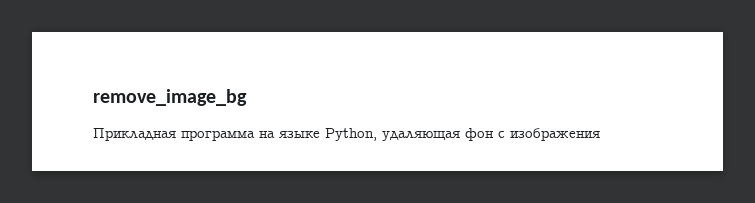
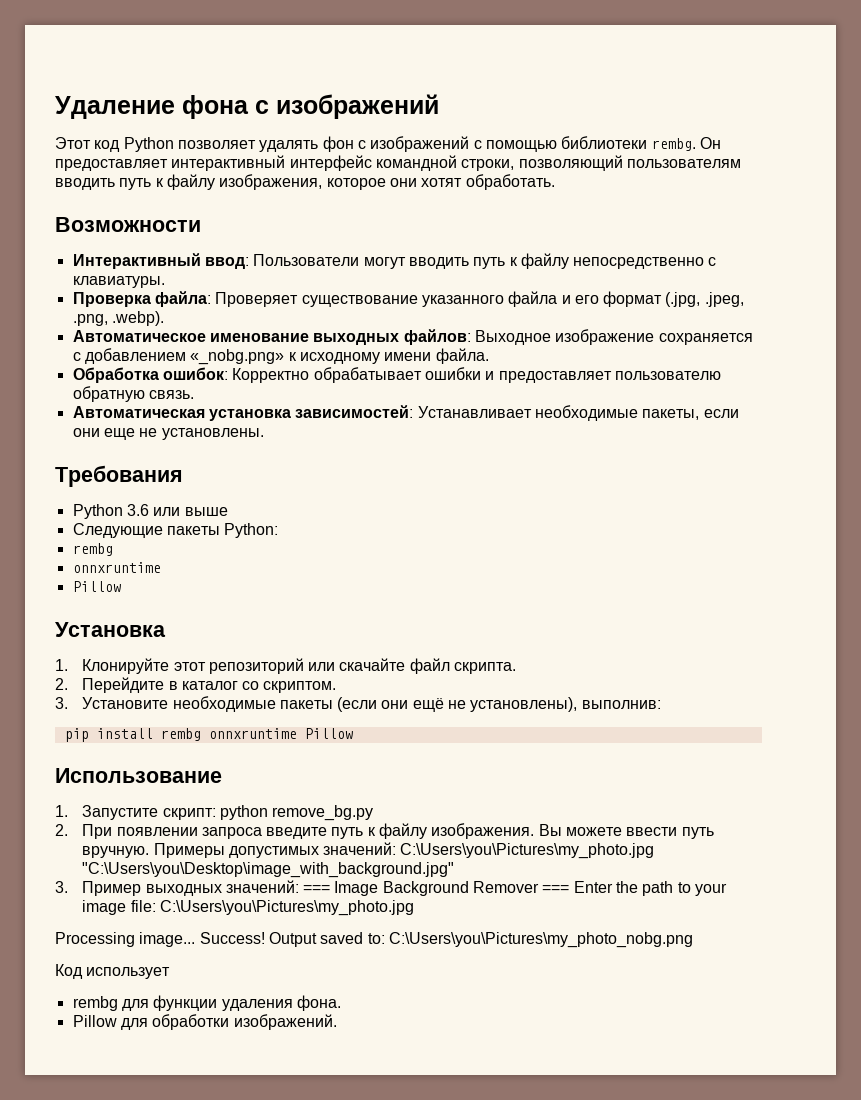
- remove_image_bg
- Прикладная программа на языке Python, удаляющая фон с изображения
+ Удаление фона с изображений
+ Этот код Python позволяет удалять фон с изображений с помощью библиотеки rembg. Он предоставляет интерактивный интерфейс командной строки, позволяющий пользователям вводить путь к файлу изображения, которое они хотят обработать.
+ Возможности
+ Интерактивный ввод: Пользователи могут вводить путь к файлу непосредственно с клавиатуры.
+ Проверка файла: Проверяет существование указанного файла и его формат (.jpg, .jpeg, .png, .webp).
+ Автоматическое именование выходных файлов: Выходное изображение сохраняется с добавлением «_nobg.png» к исходному имени файла.
+ Обработка ошибок: Корректно обрабатывает ошибки и предоставляет пользователю обратную связь.
+ Автоматическая установка зависимостей: Устанавливает необходимые пакеты, если они еще не установлены.
+ Требования
+ Python 3.6 или выше
+ Следующие пакеты Python:
+ rembg
+ onnxruntime
+ Pillow
+ Установка
+ 1. Клонируйте этот репозиторий или скачайте файл скрипта.
+ 2. Перейдите в каталог со скриптом.
+ 3. Установите необходимые пакеты (если они ещё не установлены), выполнив:
+ pip install rembg onnxruntime Pillow
+ Использование
+ 1. Запустите скрипт: python remove_bg.py
+ 2. При появлении запроса введите путь к файлу изображения. Вы можете ввести путь вручную. Примеры допустимых значений: C:\Users\you\Pictures\my_photo.jpg "C:\Users\you\Desktop\image_with_background.jpg"
+ 3. Пример выходных значений: === Image Background Remover === Enter the path to your image file: C:\Users\you\Pictures\my_photo.jpg
+ Processing image... Success! Output saved to: C:\Users\you\Pictures\my_photo_nobg.png
+ Код использует
+ rembg для функции удаления фона.
+ Pillow для обработки изображений.

